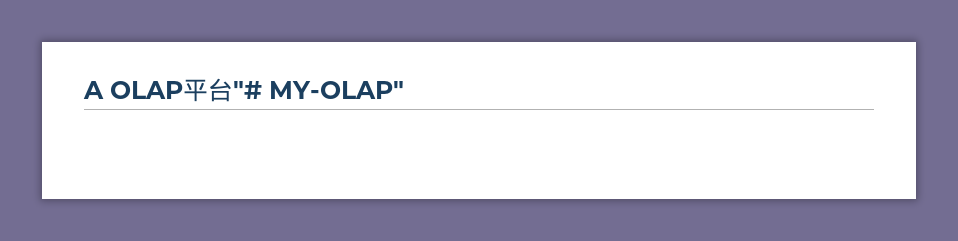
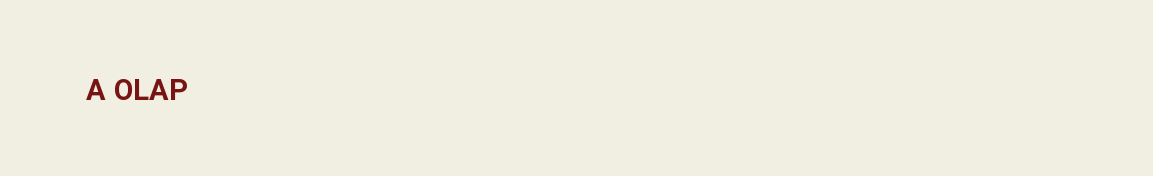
- A OLAP平台"# MY-OLAP"
+ A OLAP

